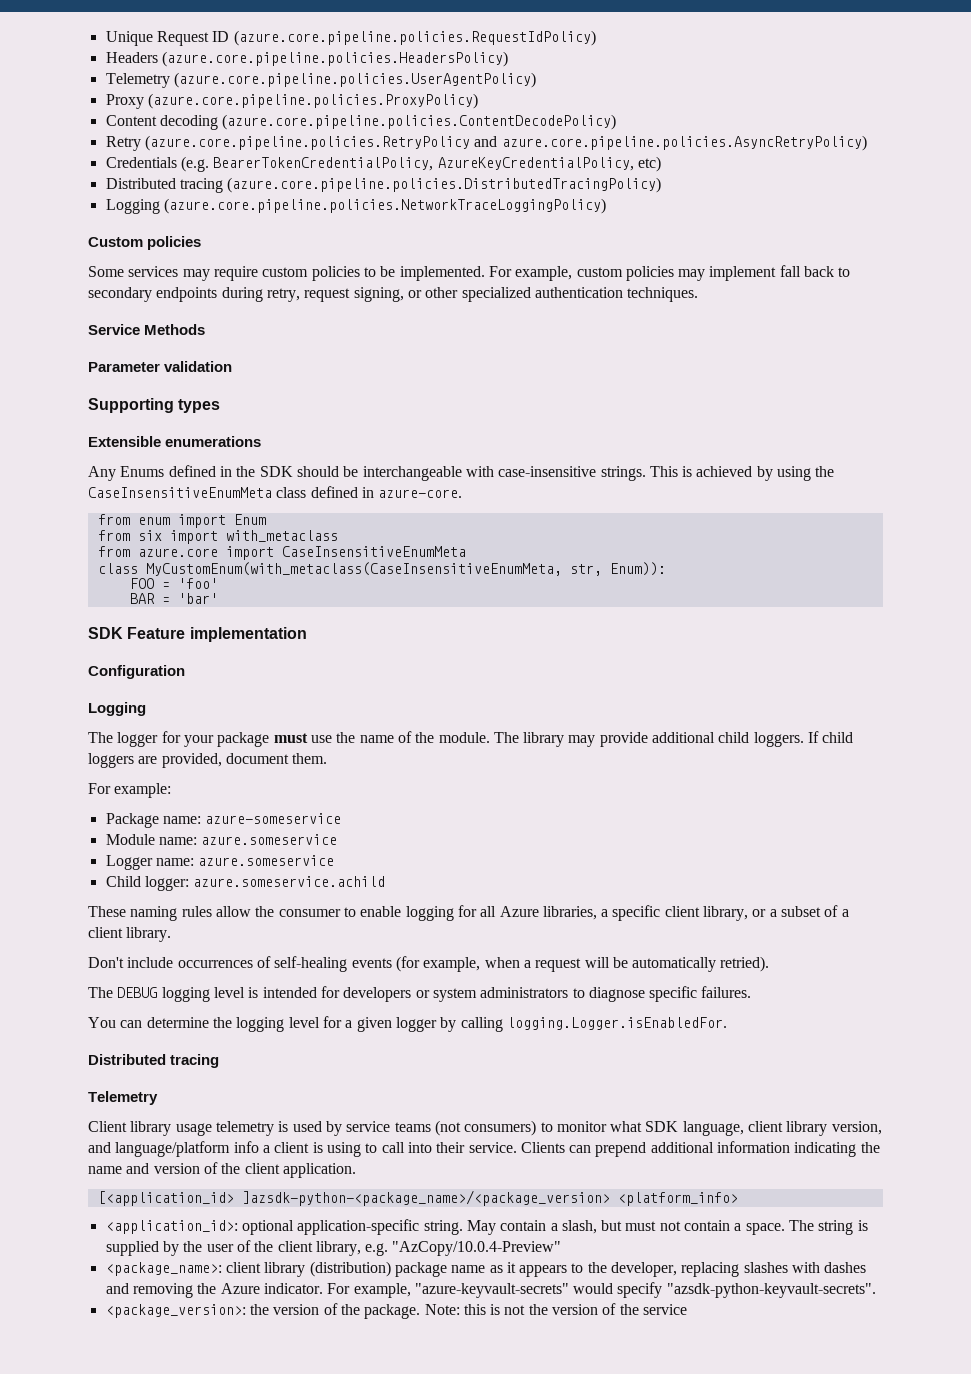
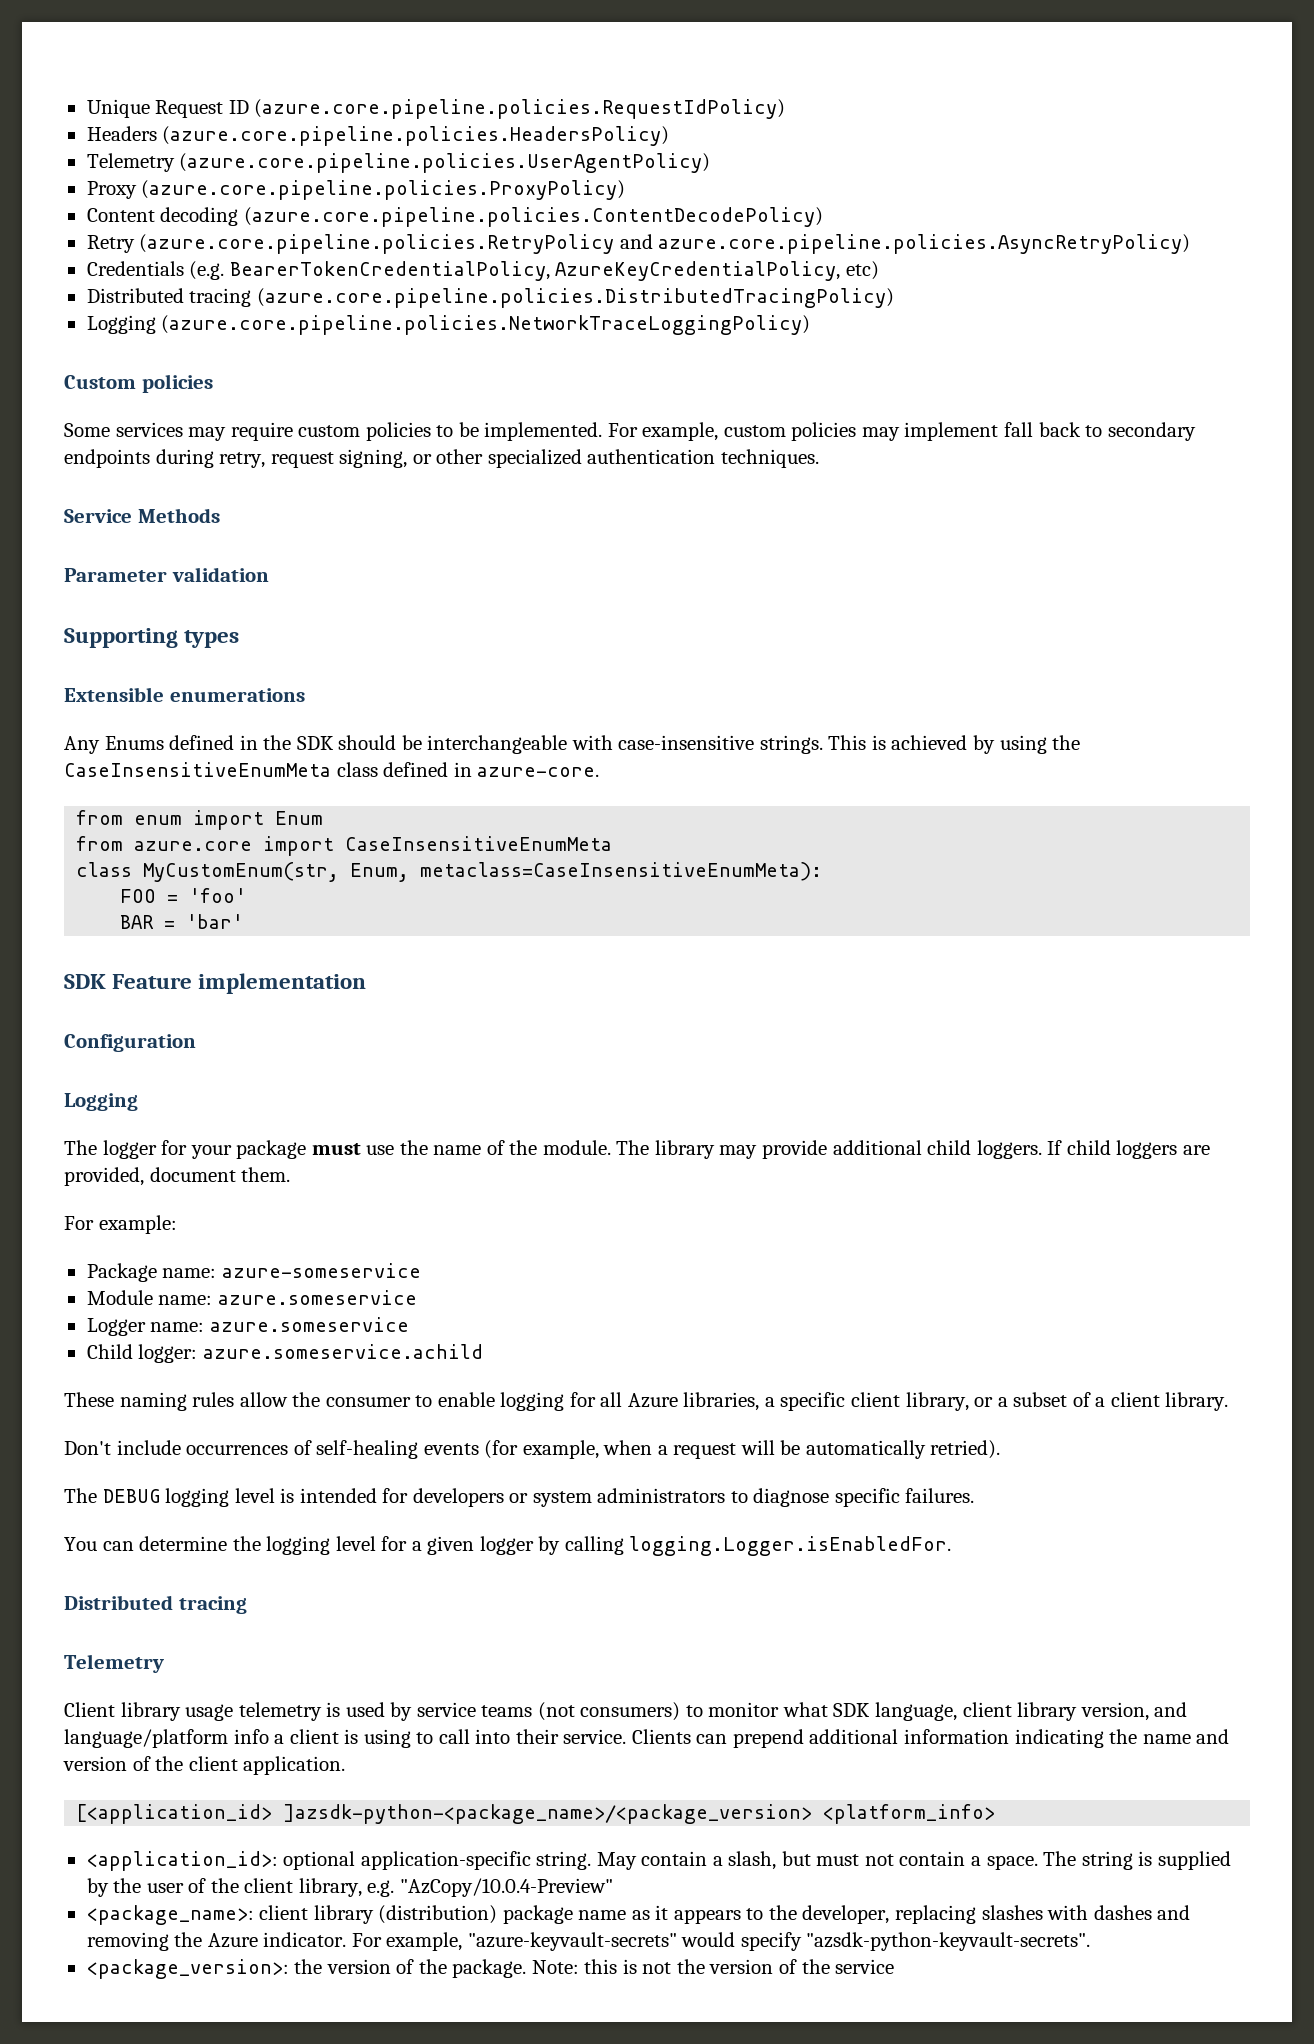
- from six import with_metaclass
- class MyCustomEnum(with_metaclass(CaseInsensitiveEnumMeta, str, Enum)):
+ class MyCustomEnum(str, Enum, metaclass=CaseInsensitiveEnumMeta):

